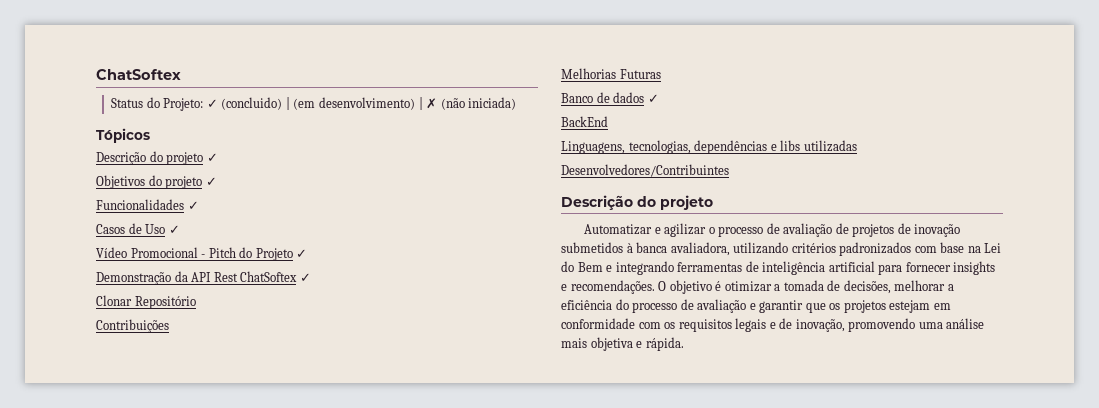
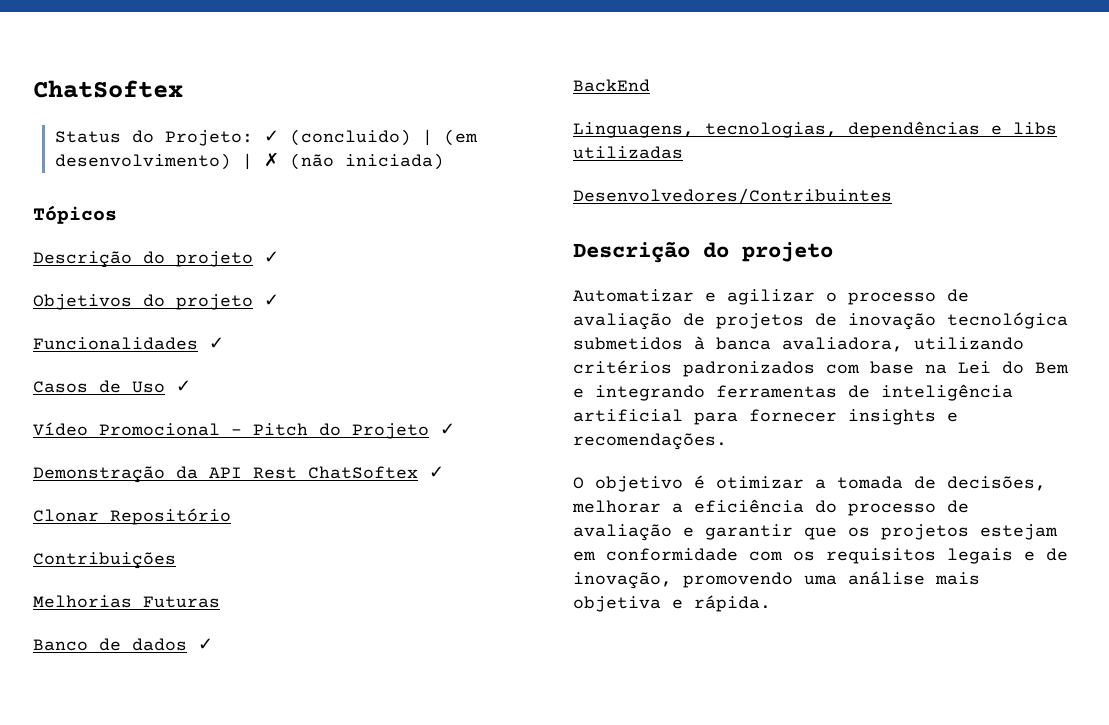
- Automatizar e agilizar o processo de avaliação de projetos de inovação submetidos à banca avaliadora, utilizando critérios padronizados com base na Lei do Bem e integrando ferramentas de inteligência artificial para fornecer insights e recomendações. O objetivo é otimizar a tomada de decisões, melhorar a eficiência do processo de avaliação e garantir que os projetos estejam em conformidade com os requisitos legais e de inovação, promovendo uma análise mais objetiva e rápida.
+ Automatizar e agilizar o processo de avaliação de projetos de inovação tecnológica submetidos à banca avaliadora, utilizando critérios padronizados com base na Lei do Bem e integrando ferramentas de inteligência artificial para fornecer insights e recomendações.
+ O objetivo é otimizar a tomada de decisões, melhorar a eficiência do processo de avaliação e garantir que os projetos estejam em conformidade com os requisitos legais e de inovação, promovendo uma análise mais objetiva e rápida.

